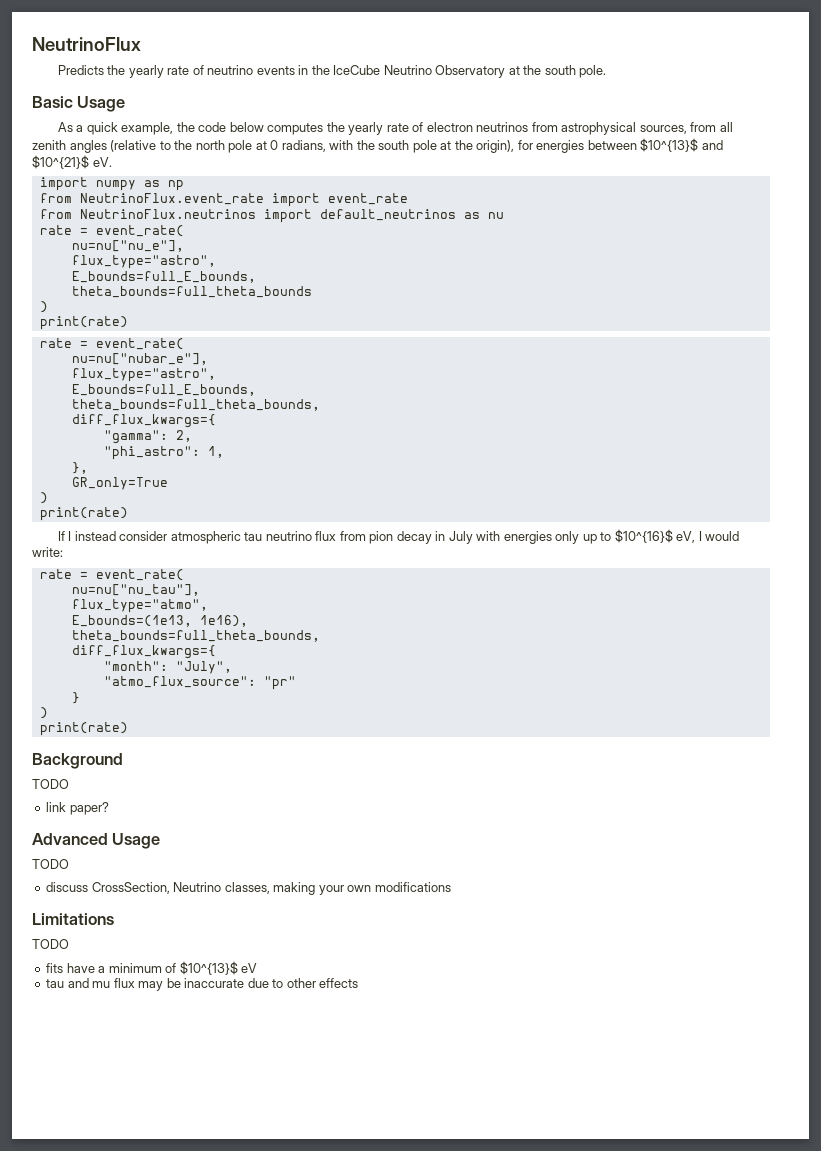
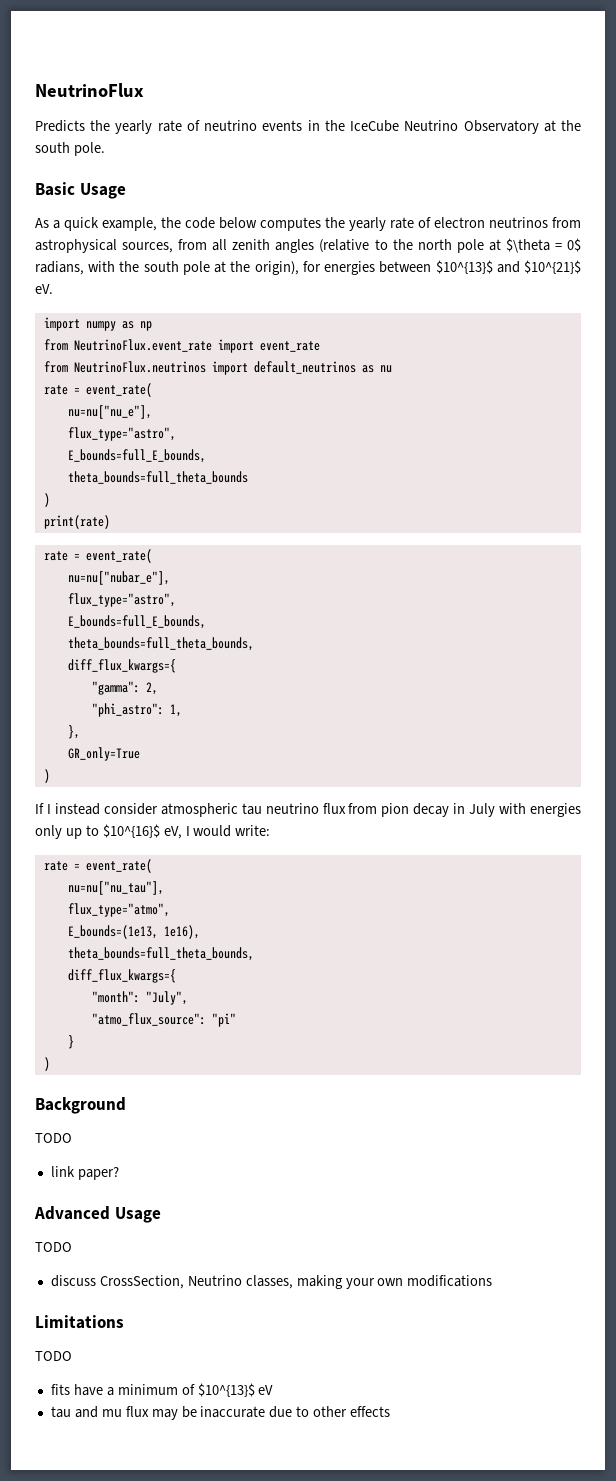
- As a quick example, the code below computes the yearly rate of electron neutrinos from astrophysical sources, from all zenith angles (relative to the north pole at 0 radians, with the south pole at the origin), for energies between $10^{13}$ and $10^{21}$ eV.
+ As a quick example, the code below computes the yearly rate of electron neutrinos from astrophysical sources, from all zenith angles (relative to the north pole at $\theta = 0$ radians, with the south pole at the origin), for energies between $10^{13}$ and $10^{21}$ eV.
  GR_only=True
  )
- print(rate)
- "atmo_flux_source": "pr"
+ "atmo_flux_source": "pi"
  }
  )
- print(rate)

